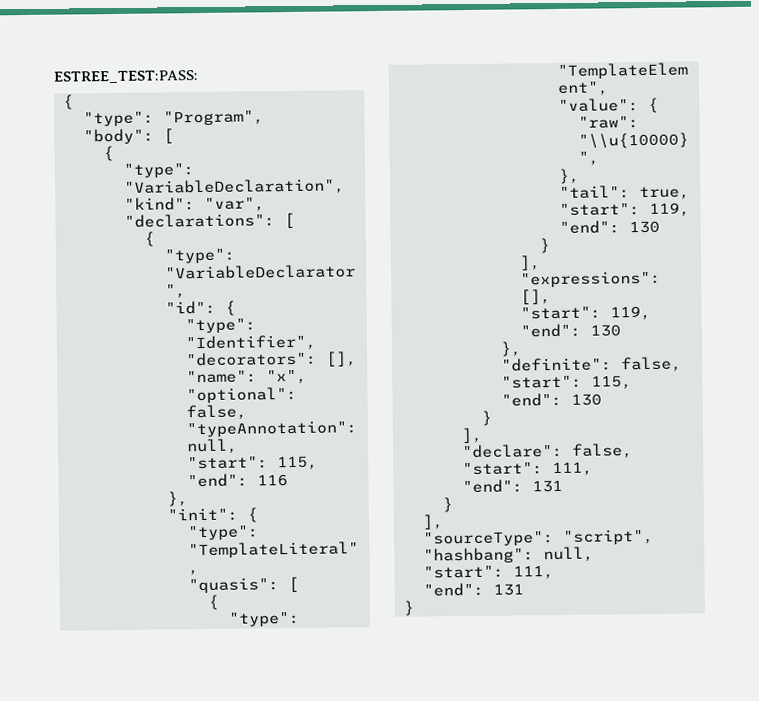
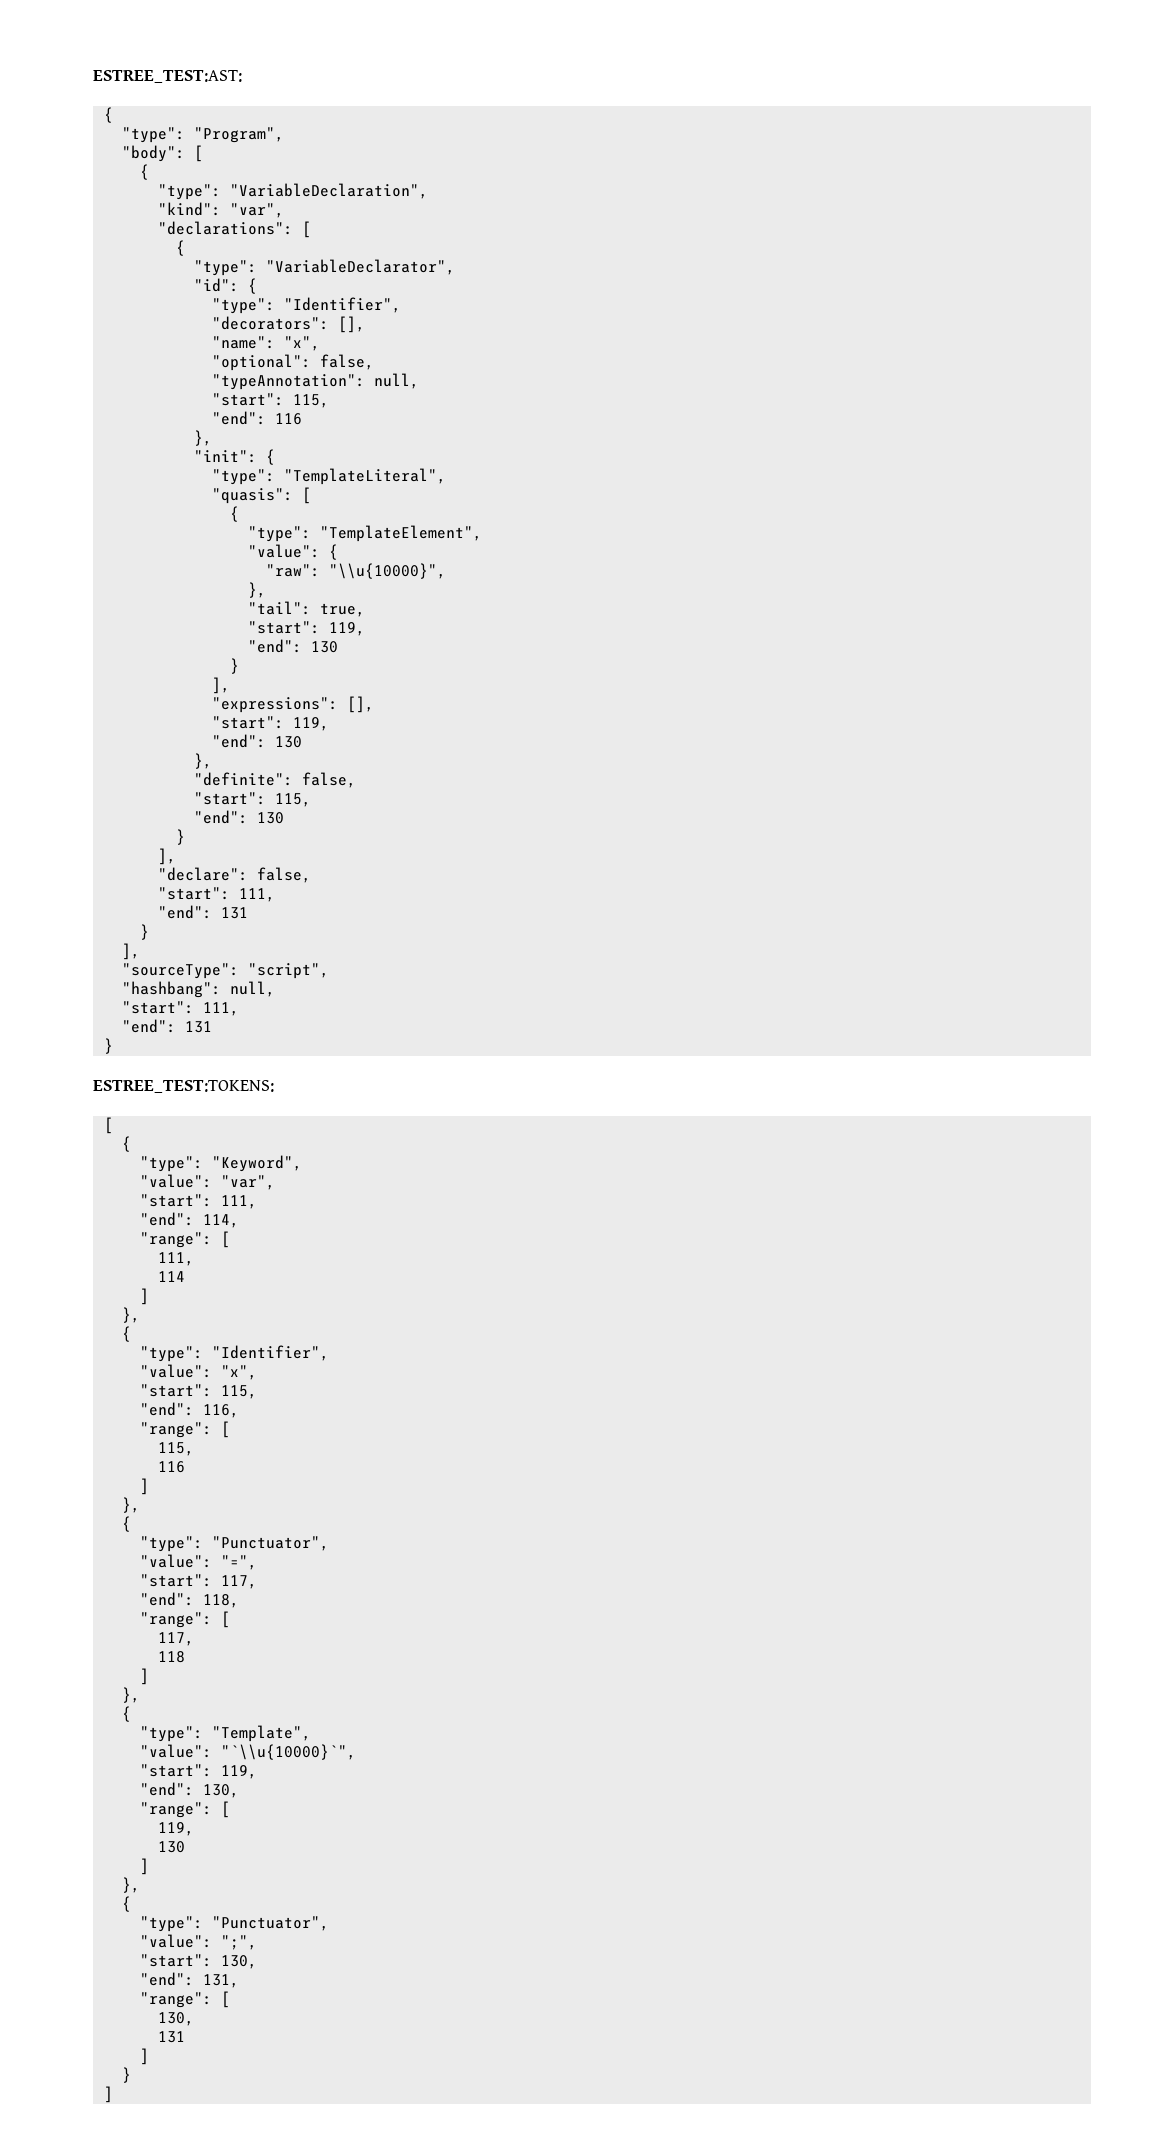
- ESTREE_TEST:PASS:
+ ESTREE_TEST:AST:
+ ESTREE_TEST:TOKENS:
+ [
+ {
+ "type": "Keyword",
+ "value": "var",
+ "start": 111,
+ "end": 114,
+ "range": [
+ 111,
+ 114
+ ]
+ },
+ {
+ "type": "Identifier",
+ "value": "x",
+ "start": 115,
+ "end": 116,
+ "range": [
+ 115,
+ 116
+ ]
+ },
+ {
+ "type": "Punctuator",
+ "value": "=",
+ "start": 117,
+ "end": 118,
+ "range": [
+ 117,
+ 118
+ ]
+ },
+ {
+ "type": "Template",
+ "value": "`\\u{10000}`",
+ "start": 119,
+ "end": 130,
+ "range": [
+ 119,
+ 130
+ ]
+ },
+ {
+ "type": "Punctuator",
+ "value": ";",
+ "start": 130,
+ "end": 131,
+ "range": [
+ 130,
+ 131
+ ]
+ }
+ ]

